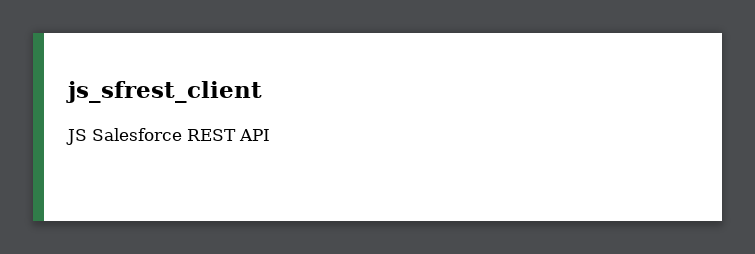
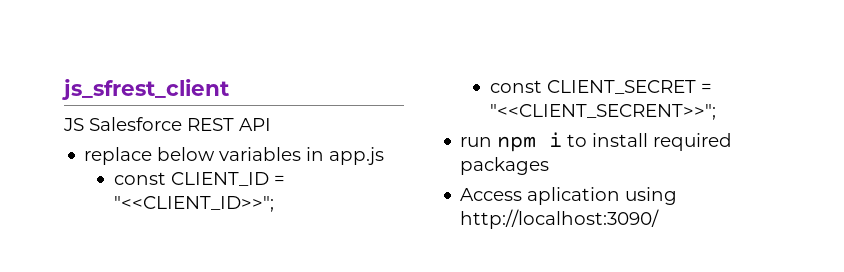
+ replace below variables in app.js
+ const CLIENT_ID = "<<CLIENT_ID>>";
+ const CLIENT_SECRET = "<<CLIENT_SECRENT>>";
+ run npm i to install required packages
+ Access aplication using http://localhost:3090/

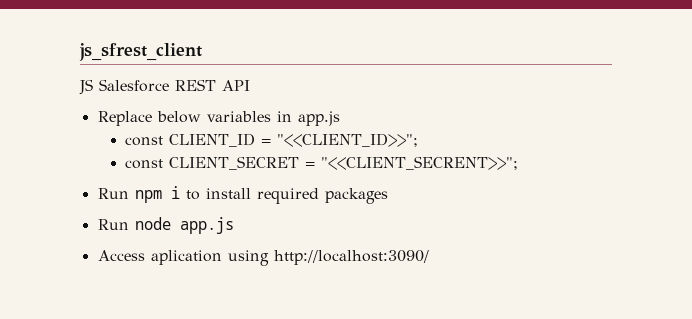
- replace below variables in app.js
+ Replace below variables in app.js
- run npm i to install required packages
+ Run npm i to install required packages
+ Run node app.js

